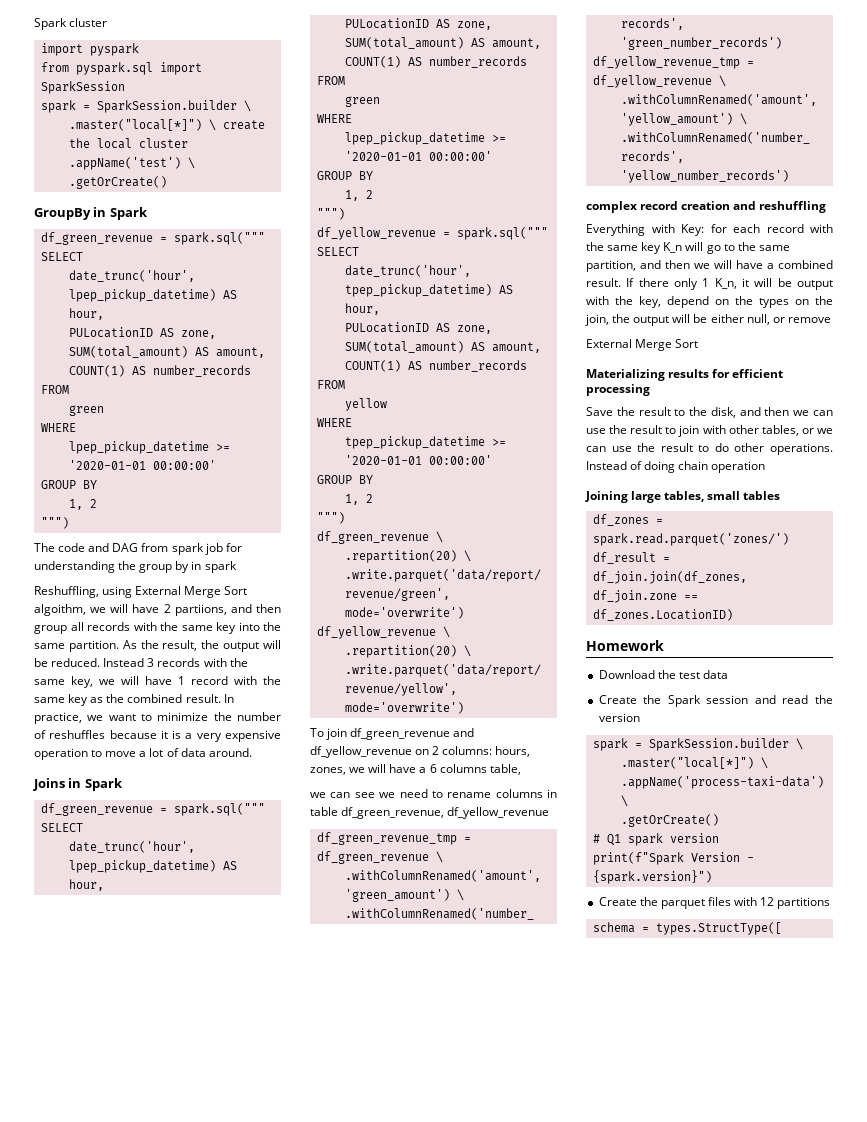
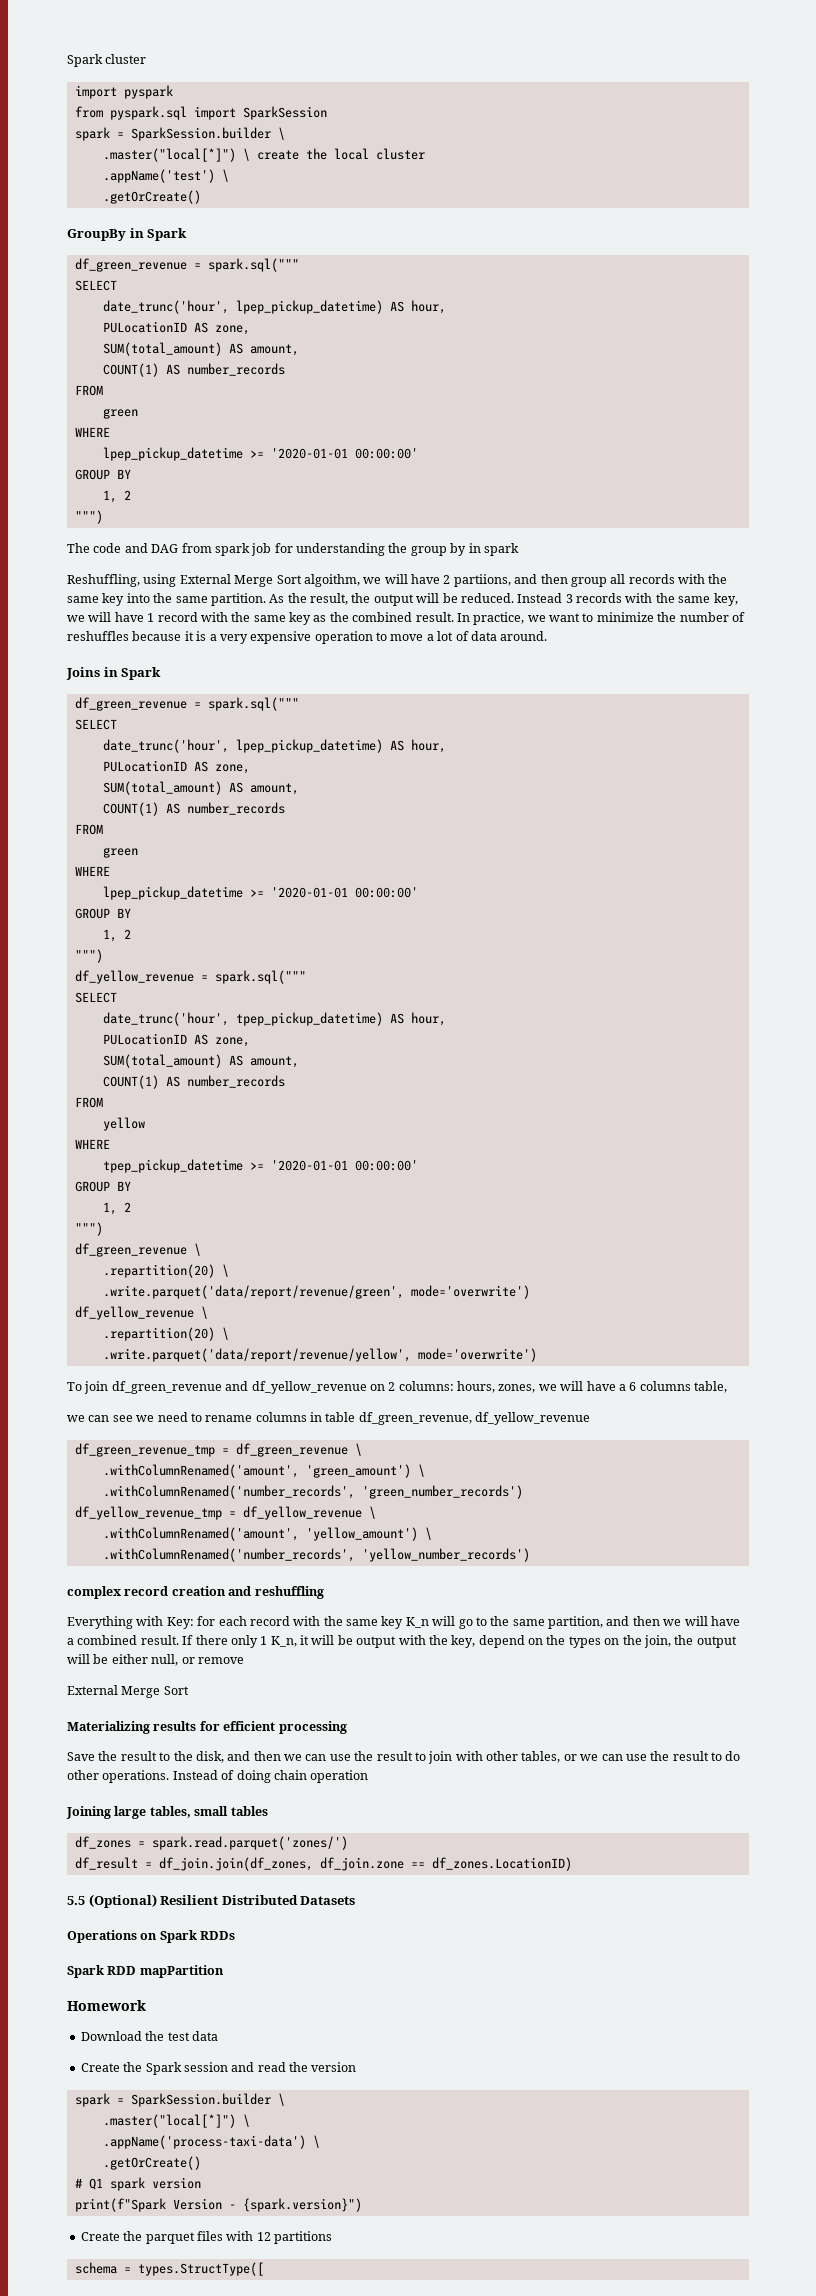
+ 5.5 (Optional) Resilient Distributed Datasets
+ Operations on Spark RDDs
+ Spark RDD mapPartition

